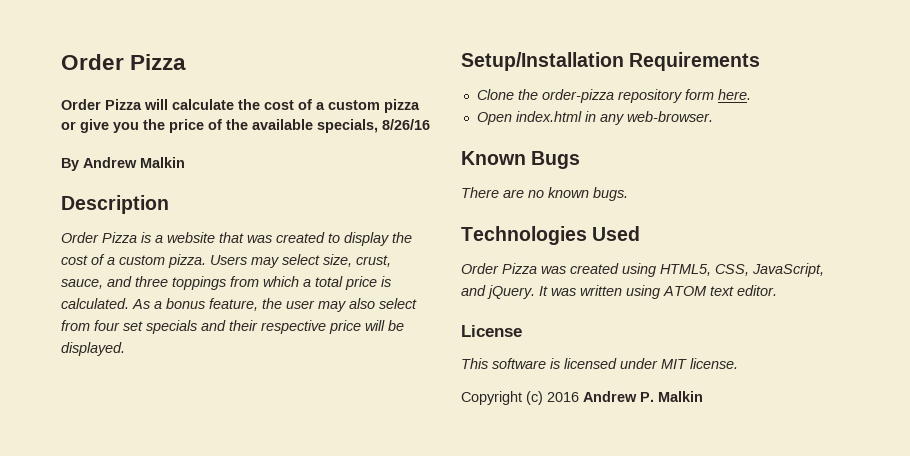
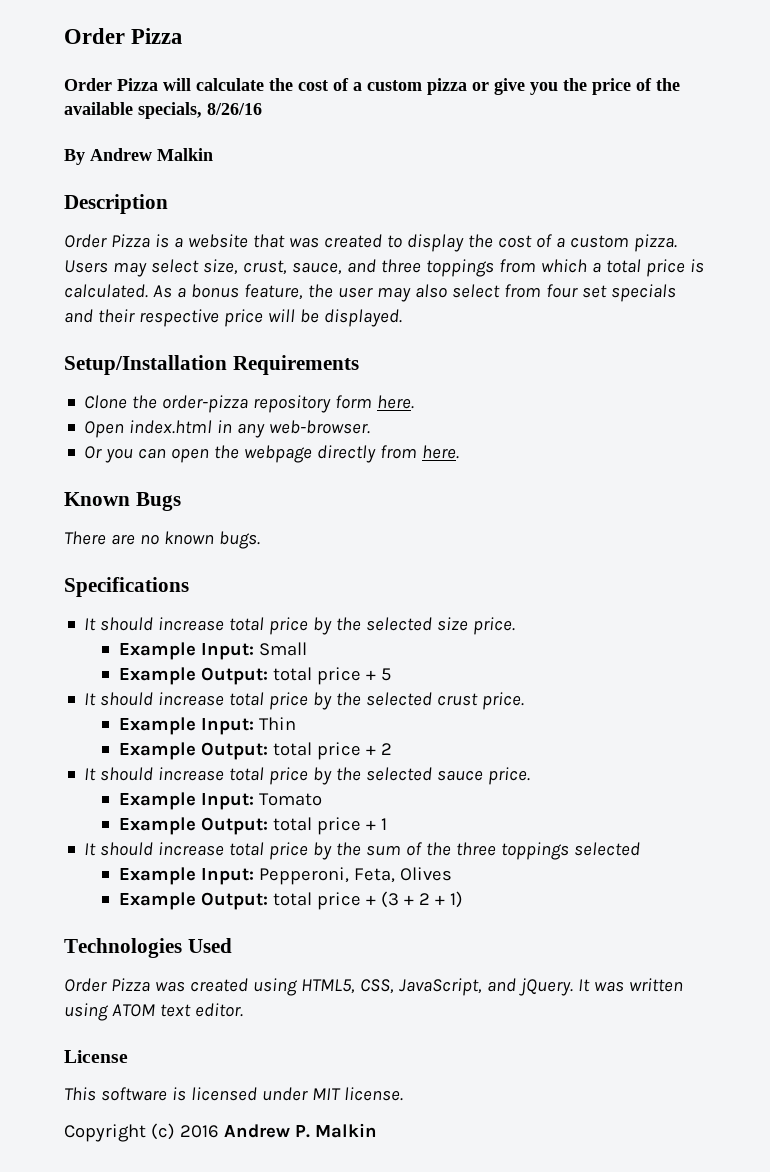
+ Or you can open the webpage directly from here.
+ Specifications
+ It should increase total price by the selected size price.
+ Example Input: Small
+ Example Output: total price + 5
+ It should increase total price by the selected crust price.
+ Example Input: Thin
+ Example Output: total price + 2
+ It should increase total price by the selected sauce price.
+ Example Input: Tomato
+ Example Output: total price + 1
+ It should increase total price by the sum of the three toppings selected
+ Example Input: Pepperoni, Feta, Olives
+ Example Output: total price + (3 + 2 + 1)

